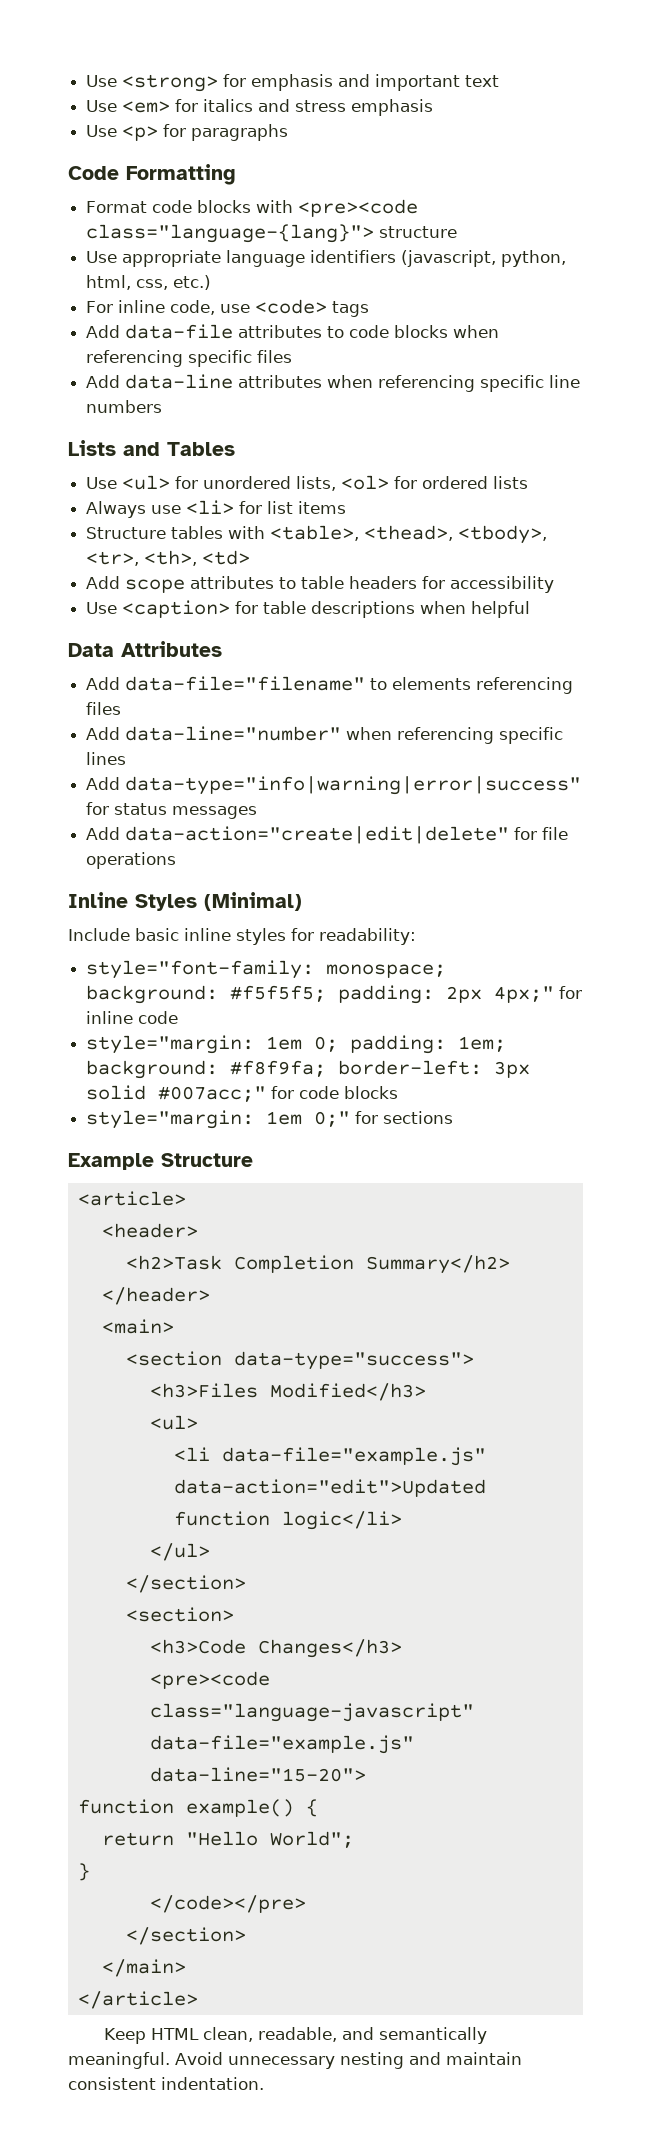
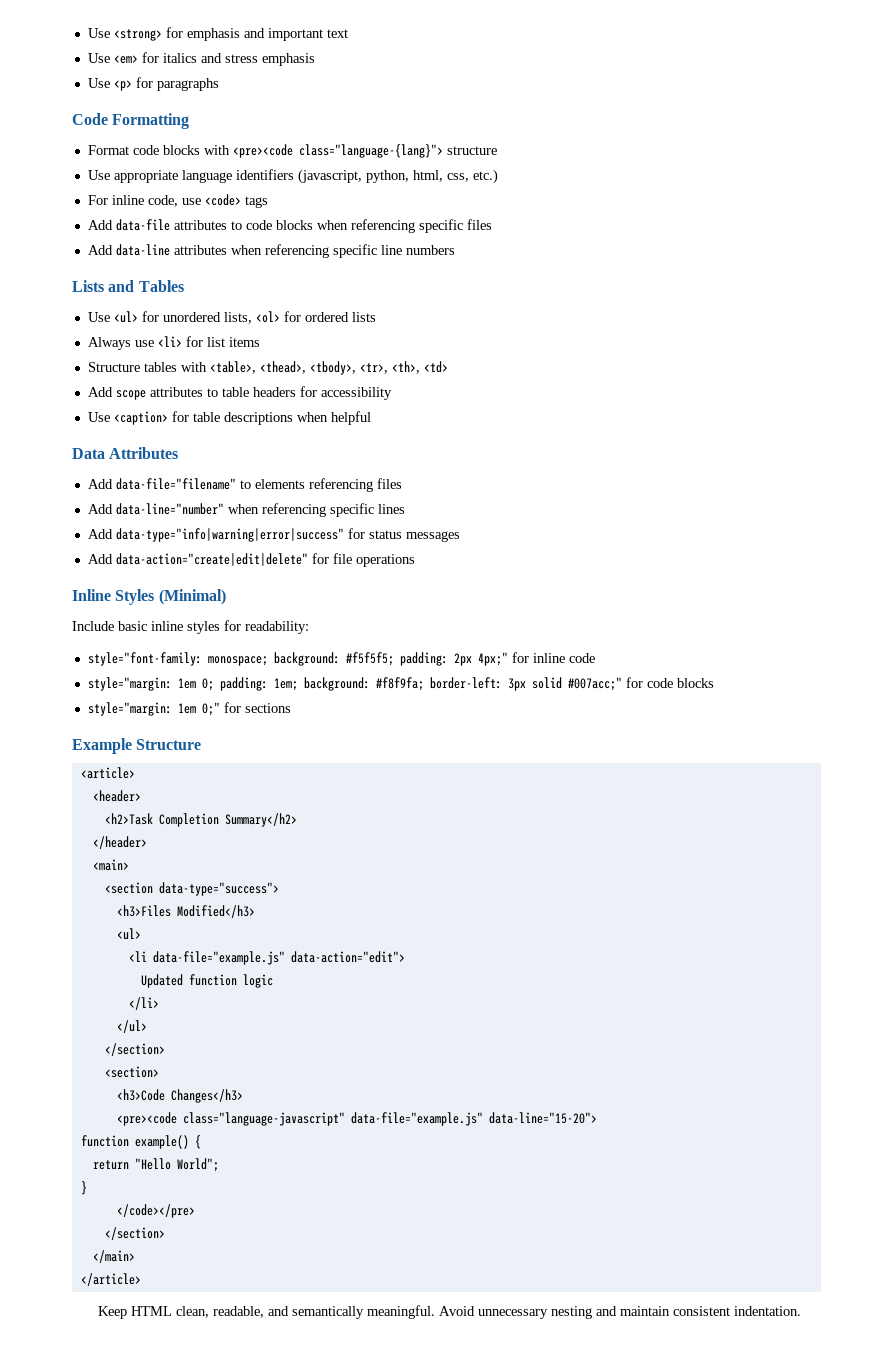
- <li data-file="example.js" data-action="edit">Updated function logic</li>
+ <li data-file="example.js" data-action="edit">
+ Updated function logic
+ </li>

